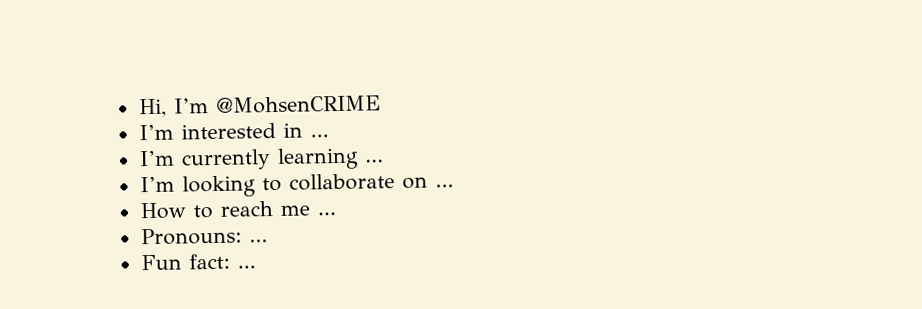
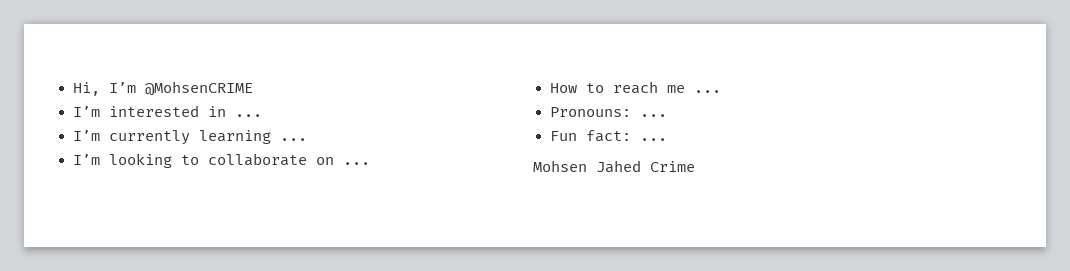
+ Mohsen Jahed Crime

